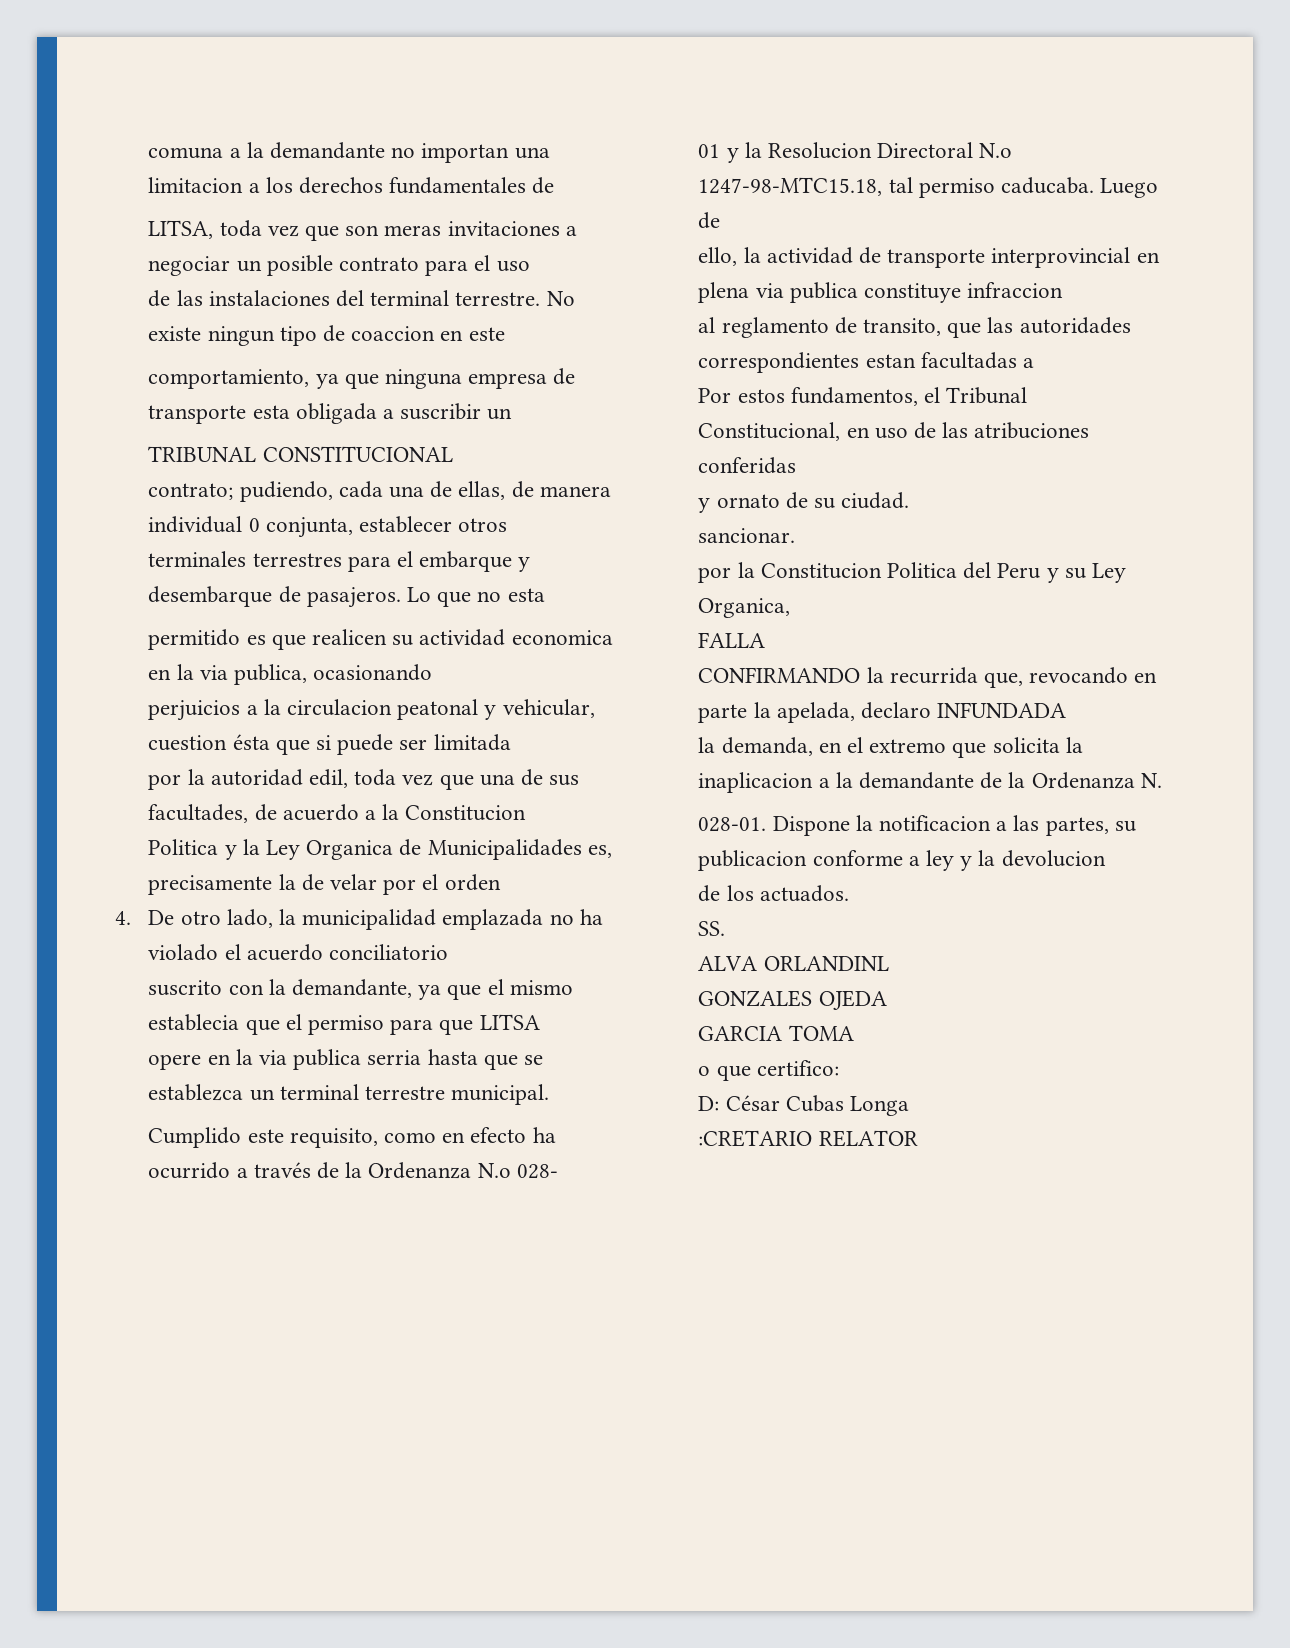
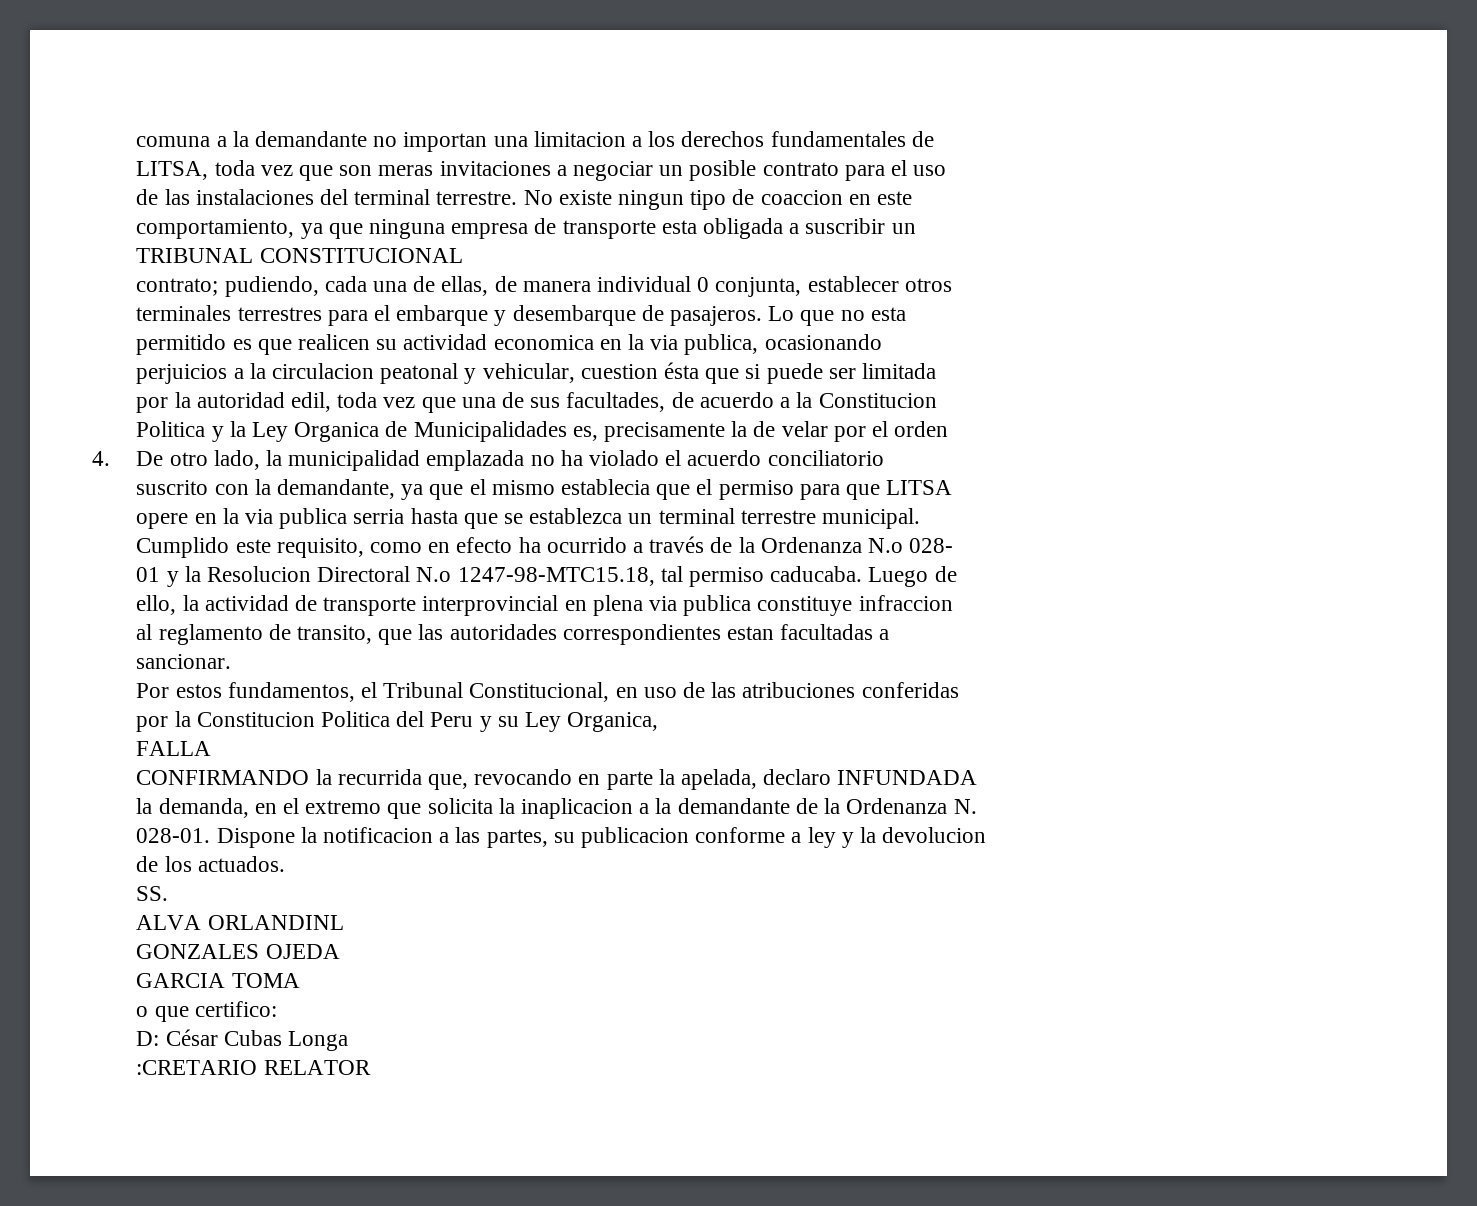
+ sancionar.
- y ornato de su ciudad.
- sancionar.

